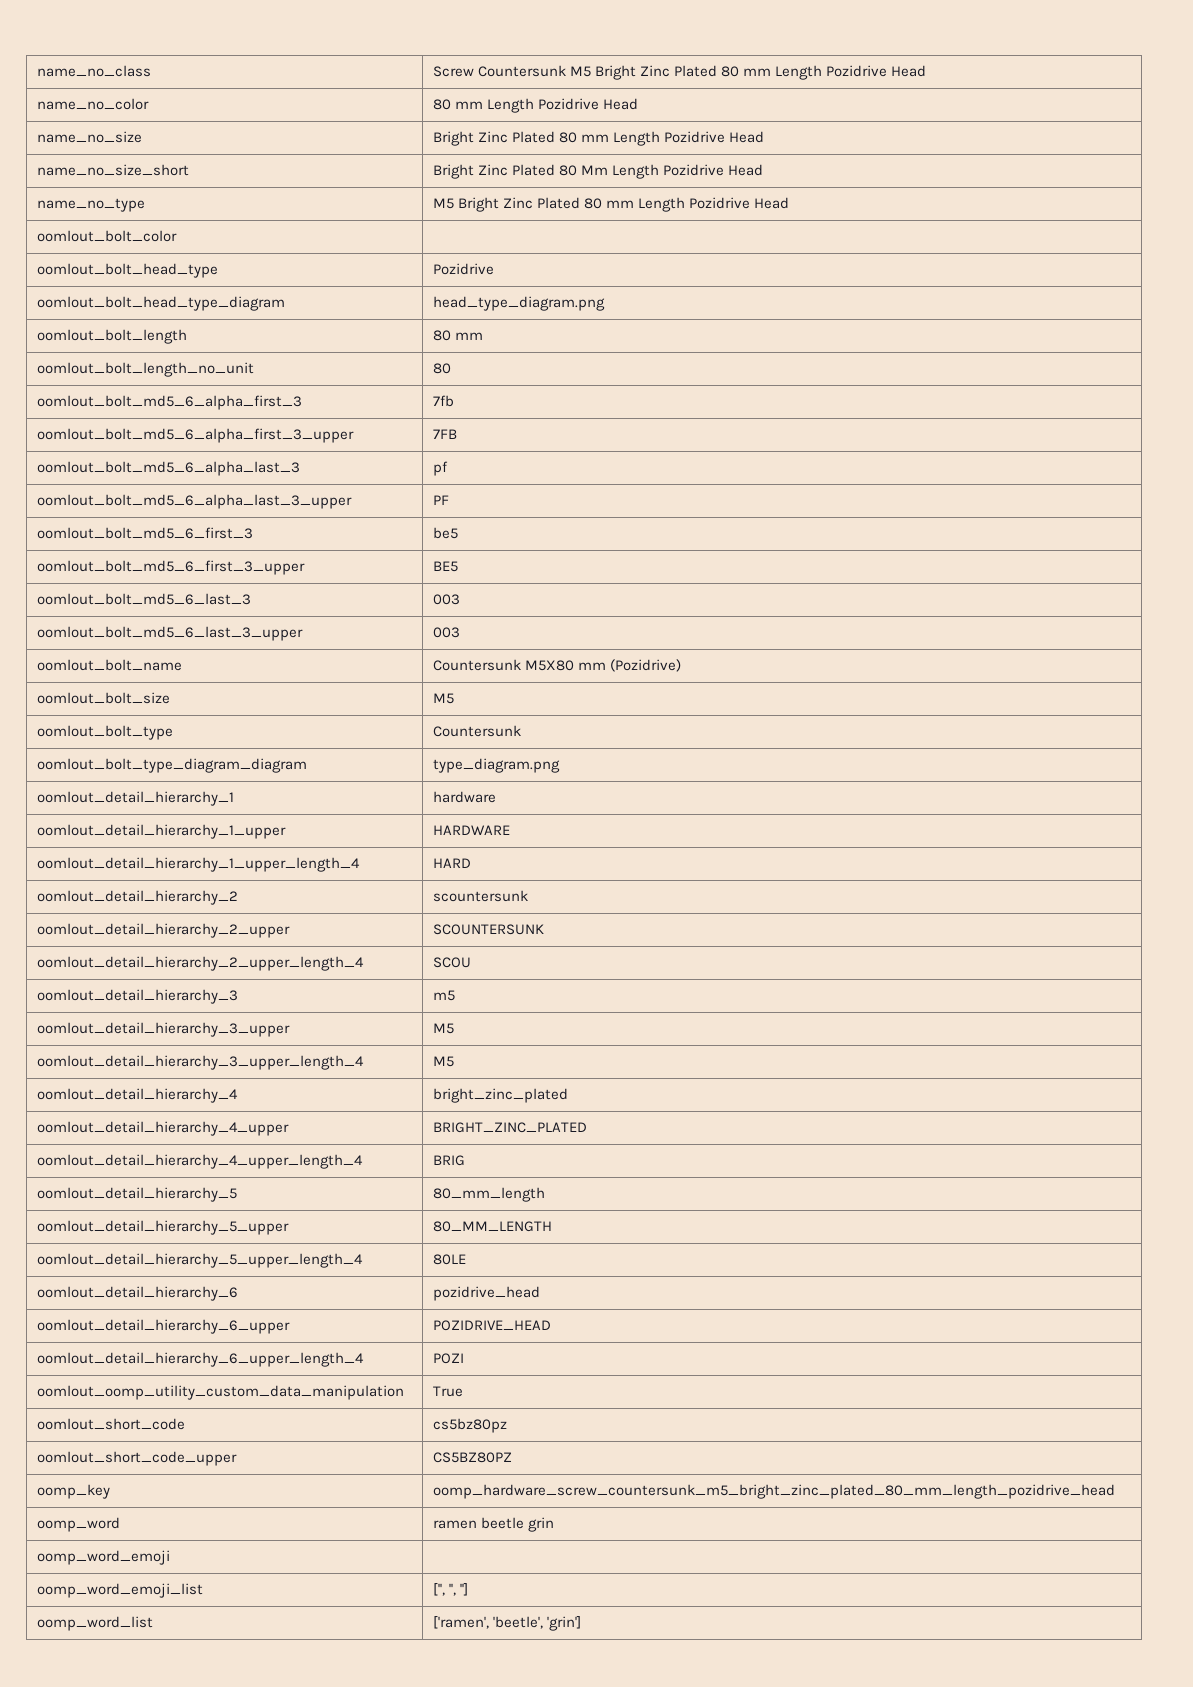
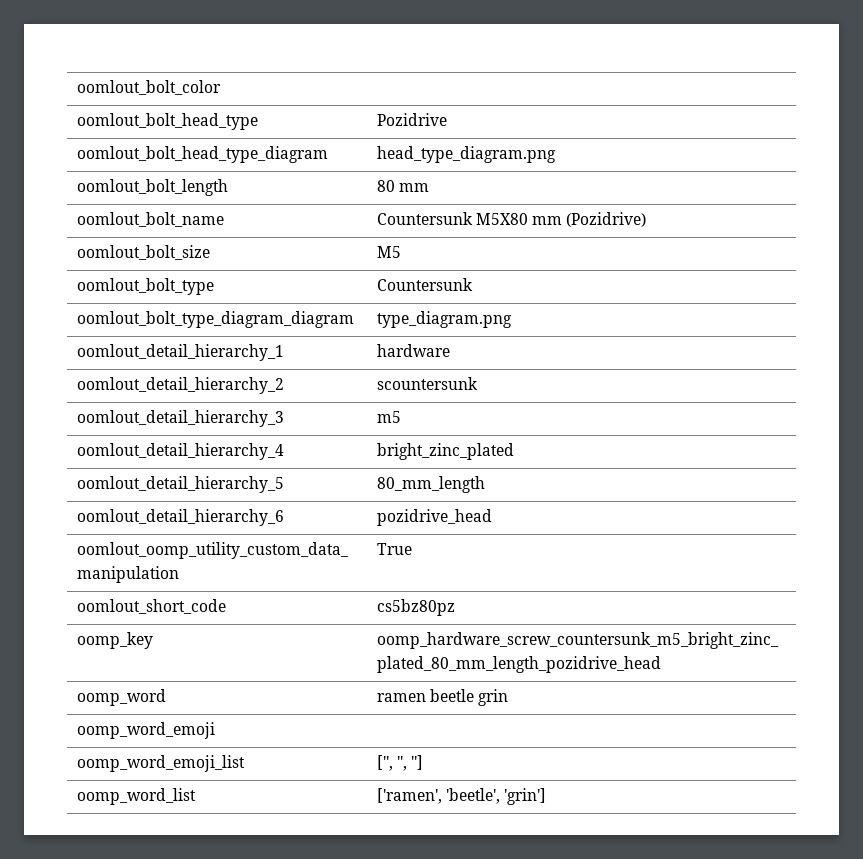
- name_no_class | Screw Countersunk M5 Bright Zinc Plated 80 mm Length Pozidrive Head
- name_no_color | 80 mm Length Pozidrive Head
- name_no_size | Bright Zinc Plated 80 mm Length Pozidrive Head
- name_no_size_short | Bright Zinc Plated 80 Mm Length Pozidrive Head
- name_no_type | M5 Bright Zinc Plated 80 mm Length Pozidrive Head
- oomlout_bolt_length_no_unit | 80
- oomlout_bolt_md5_6_alpha_first_3 | 7fb
- oomlout_bolt_md5_6_alpha_first_3_upper | 7FB
- oomlout_bolt_md5_6_alpha_last_3 | pf
- oomlout_bolt_md5_6_alpha_last_3_upper | PF
- oomlout_bolt_md5_6_first_3 | be5
- oomlout_bolt_md5_6_first_3_upper | BE5
- oomlout_bolt_md5_6_last_3 | 003
- oomlout_bolt_md5_6_last_3_upper | 003
- oomlout_detail_hierarchy_1_upper | HARDWARE
- oomlout_detail_hierarchy_1_upper_length_4 | HARD
  oomlout_detail_hierarchy_2 | scountersunk
- oomlout_detail_hierarchy_2_upper | SCOUNTERSUNK
- oomlout_detail_hierarchy_2_upper_length_4 | SCOU
  oomlout_detail_hierarchy_3 | m5
- oomlout_detail_hierarchy_3_upper | M5
- oomlout_detail_hierarchy_3_upper_length_4 | M5
  oomlout_detail_hierarchy_4 | bright_zinc_plated
- oomlout_detail_hierarchy_4_upper | BRIGHT_ZINC_PLATED
- oomlout_detail_hierarchy_4_upper_length_4 | BRIG
  oomlout_detail_hierarchy_5 | 80_mm_length
- oomlout_detail_hierarchy_5_upper | 80_MM_LENGTH
- oomlout_detail_hierarchy_5_upper_length_4 | 80LE
  oomlout_detail_hierarchy_6 | pozidrive_head
- oomlout_detail_hierarchy_6_upper | POZIDRIVE_HEAD
- oomlout_detail_hierarchy_6_upper_length_4 | POZI
- oomlout_short_code_upper | CS5BZ80PZ

